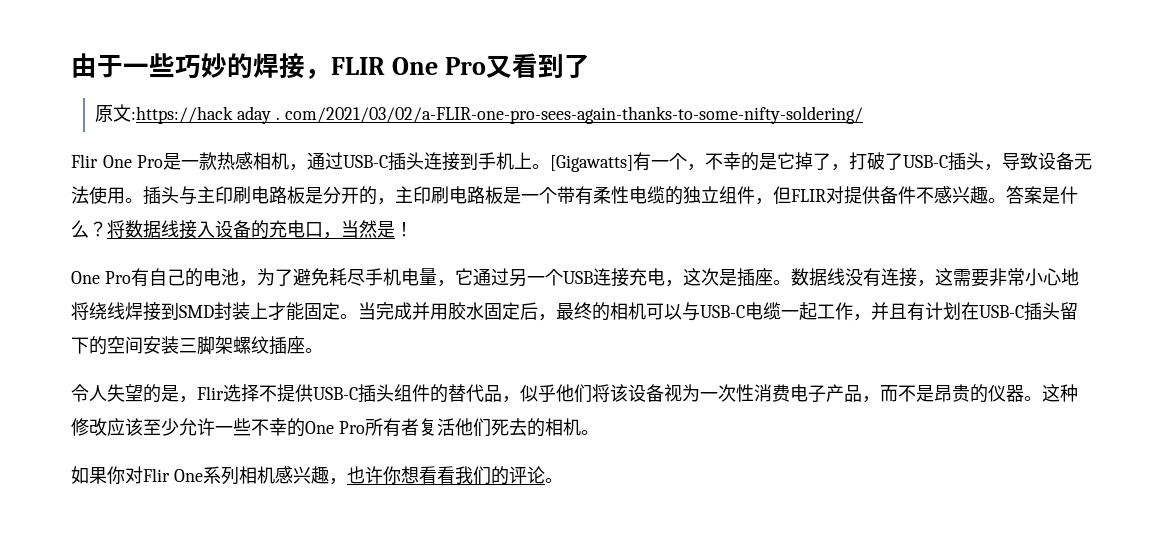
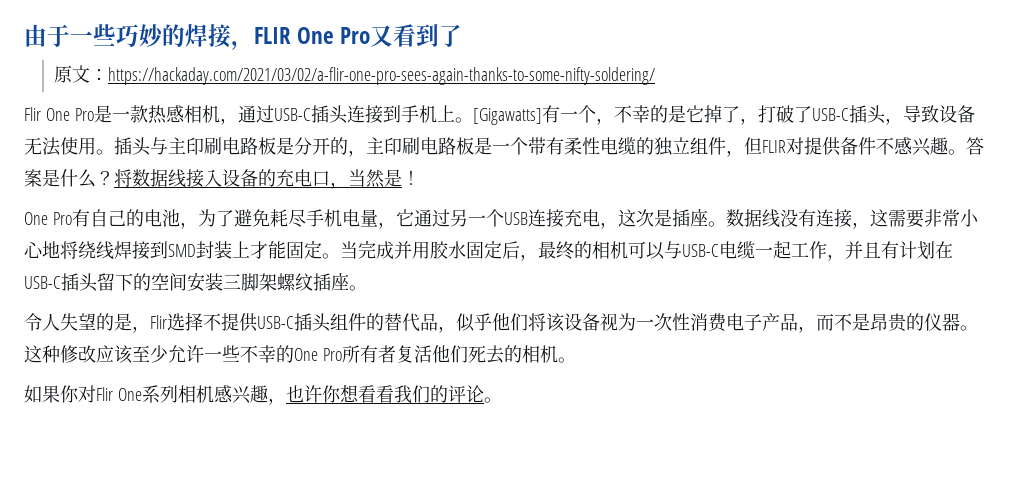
- 原文:https://hack aday . com/2021/03/02/a-FLIR-one-pro-sees-again-thanks-to-some-nifty-soldering/
+ 原文：https://hackaday.com/2021/03/02/a-flir-one-pro-sees-again-thanks-to-some-nifty-soldering/

